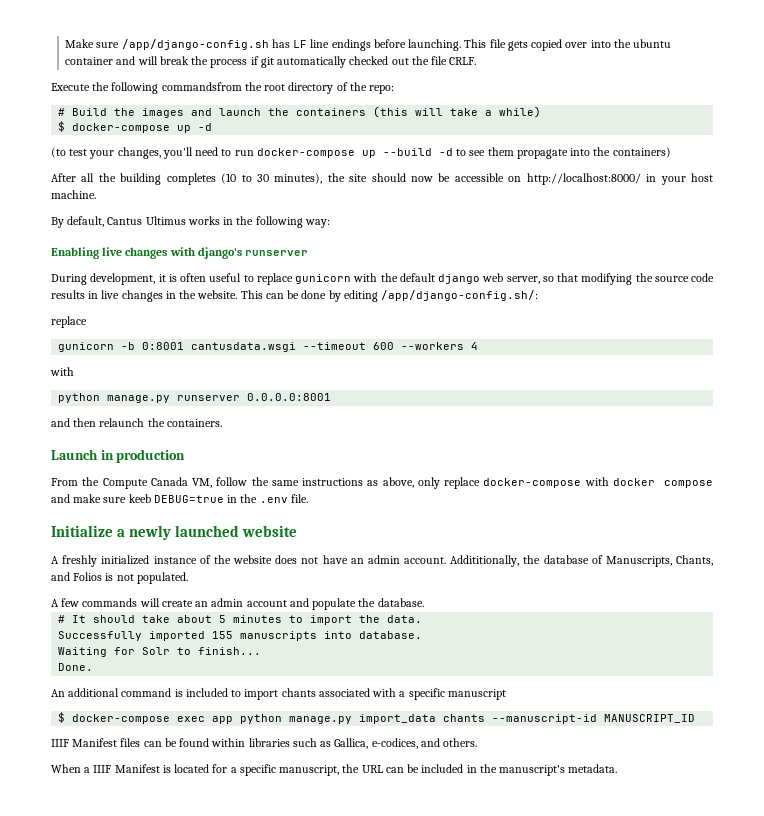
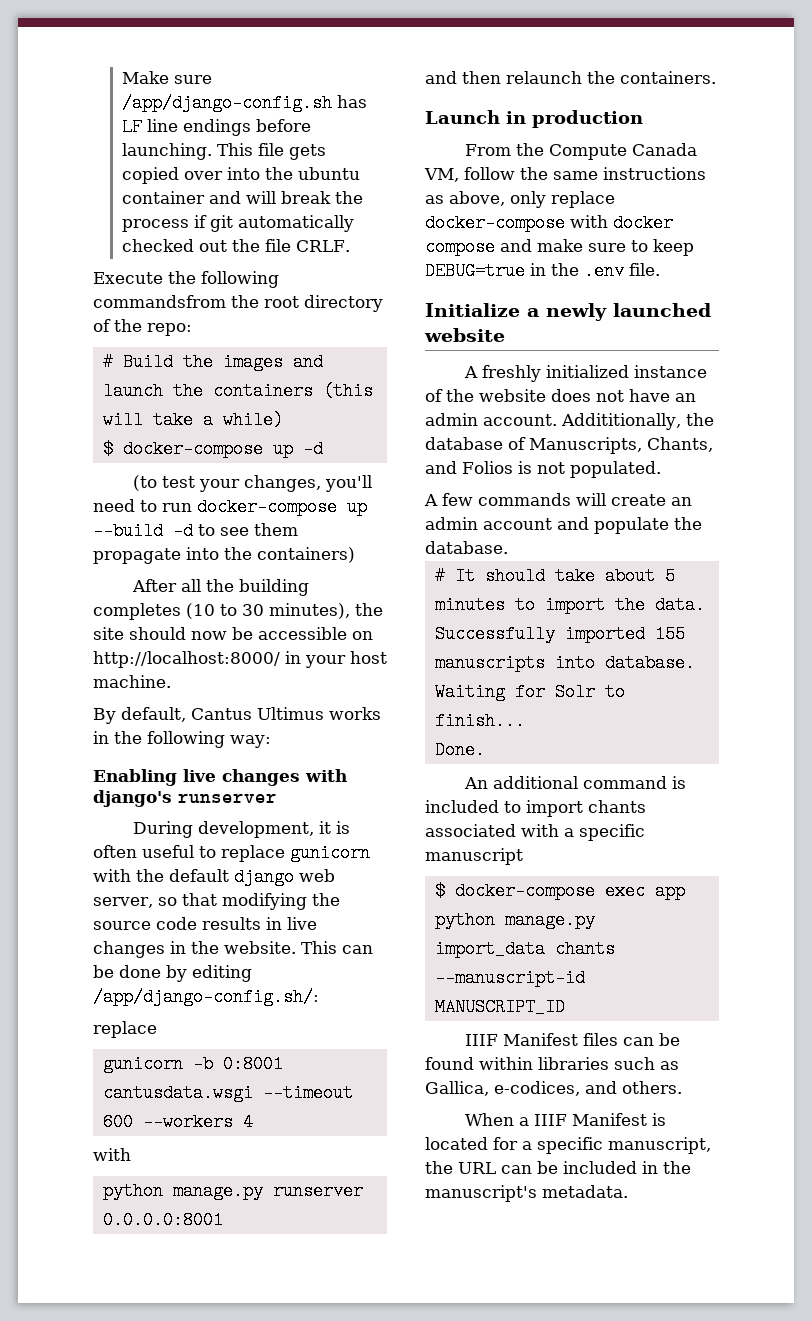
- From the Compute Canada VM, follow the same instructions as above, only replace docker-compose with docker compose and make sure keeb DEBUG=true in the .env file.
+ From the Compute Canada VM, follow the same instructions as above, only replace docker-compose with docker compose and make sure to keep DEBUG=true in the .env file.

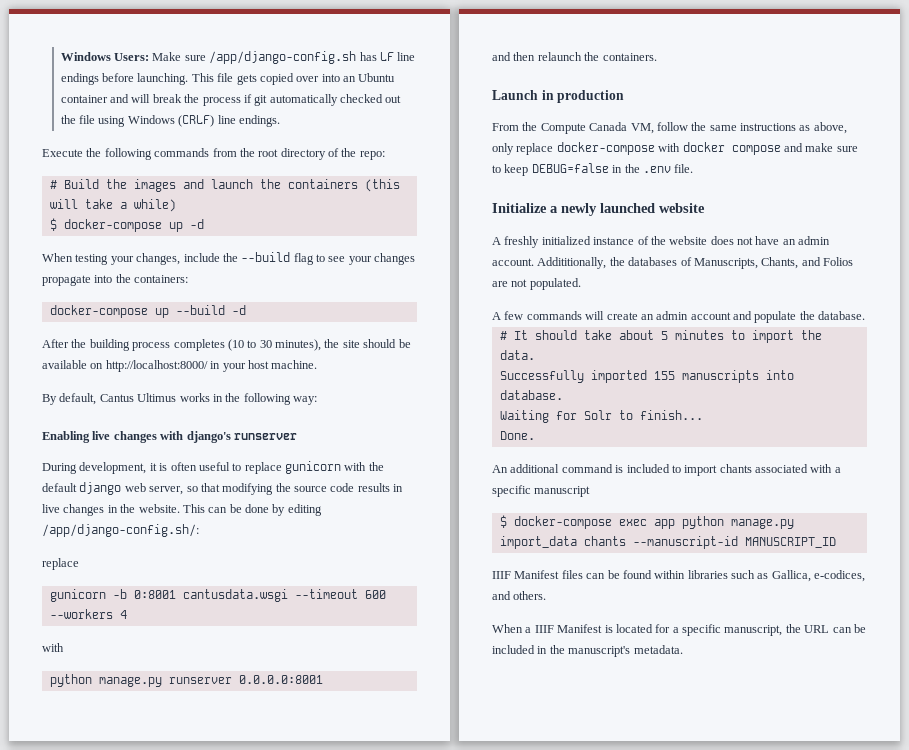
- Make sure /app/django-config.sh has LF line endings before launching.
+ Windows Users: Make sure /app/django-config.sh has LF line endings before launching.
- This file gets copied over into the ubuntu container and will break the process if git automatically checked out the file CRLF.
+ This file gets copied over into an Ubuntu container and will break the process if git automatically checked out the file using Windows (CRLF) line endings.
- Execute the following commandsfrom the root directory of the repo:
+ Execute the following commands from the root directory of the repo:
- (to test your changes, you'll need to run docker-compose up --build -d to see them propagate into the containers)
+ When testing your changes, include the --build flag to see your changes propagate into the containers:
+ docker-compose up --build -d
- After all the building completes (10 to 30 minutes), the site should now be accessible on http://localhost:8000/ in your host machine.
+ After the building process completes (10 to 30 minutes), the site should be available on http://localhost:8000/ in your host machine.
- From the Compute Canada VM, follow the same instructions as above, only replace docker-compose with docker compose and make sure to keep DEBUG=true in the .env file.
+ From the Compute Canada VM, follow the same instructions as above, only replace docker-compose with docker compose and make sure to keep DEBUG=false in the .env file.
- Addititionally, the database of Manuscripts, Chants, and Folios is not populated.
+ Addititionally, the databases of Manuscripts, Chants, and Folios are not populated.

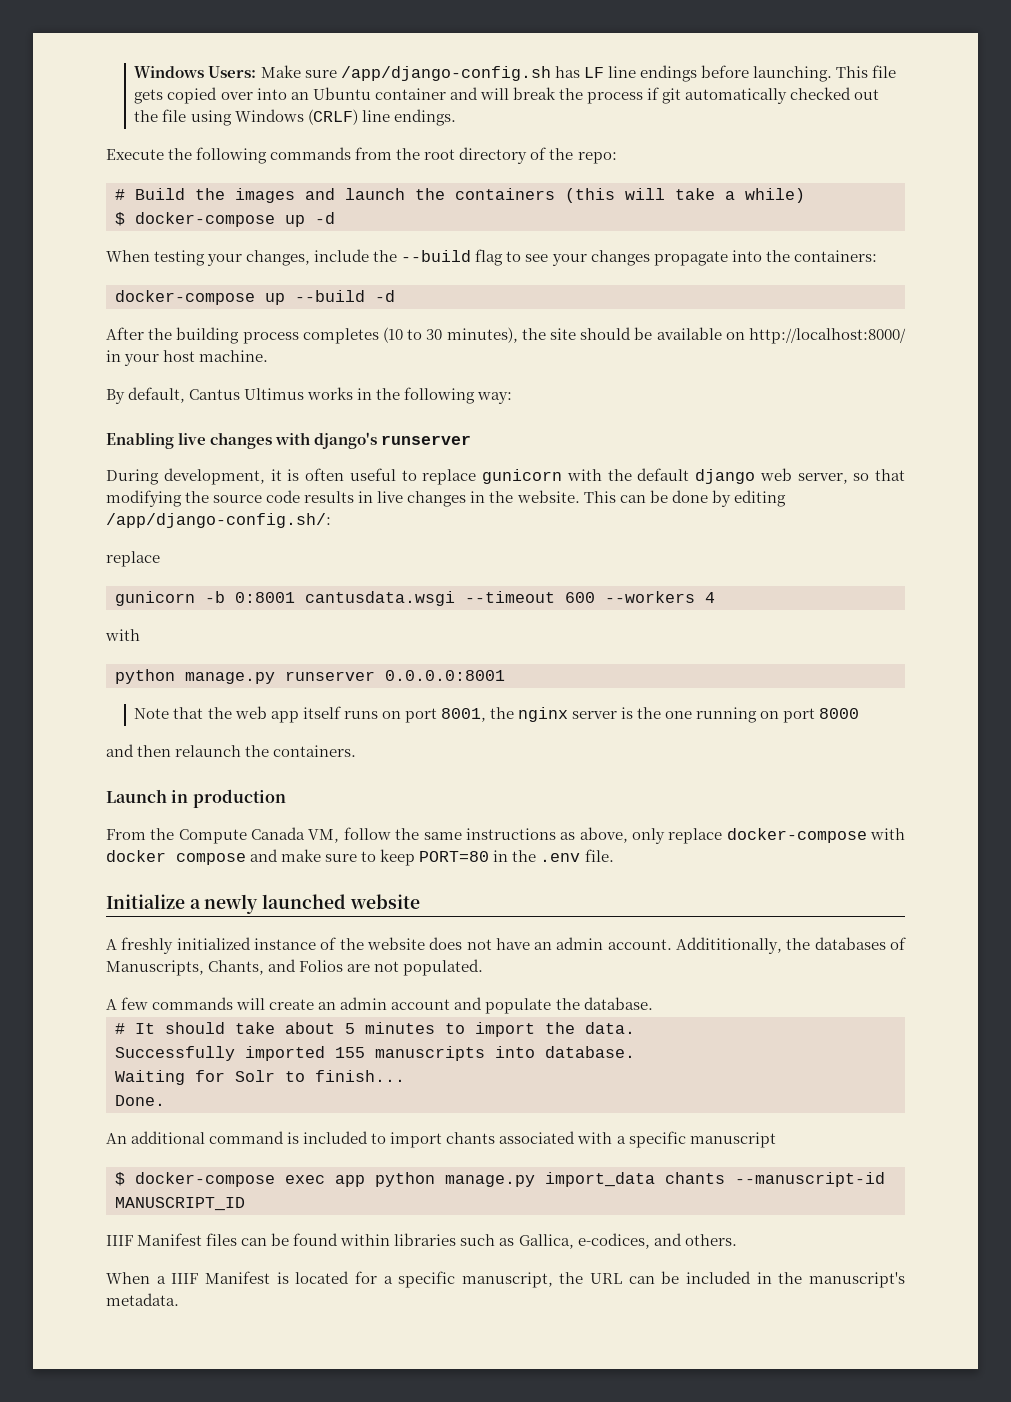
+ Note that the web app itself runs on port 8001, the nginx server is the one running on port 8000
- From the Compute Canada VM, follow the same instructions as above, only replace docker-compose with docker compose and make sure to keep DEBUG=false in the .env file.
+ From the Compute Canada VM, follow the same instructions as above, only replace docker-compose with docker compose and make sure to keep PORT=80 in the .env file.

